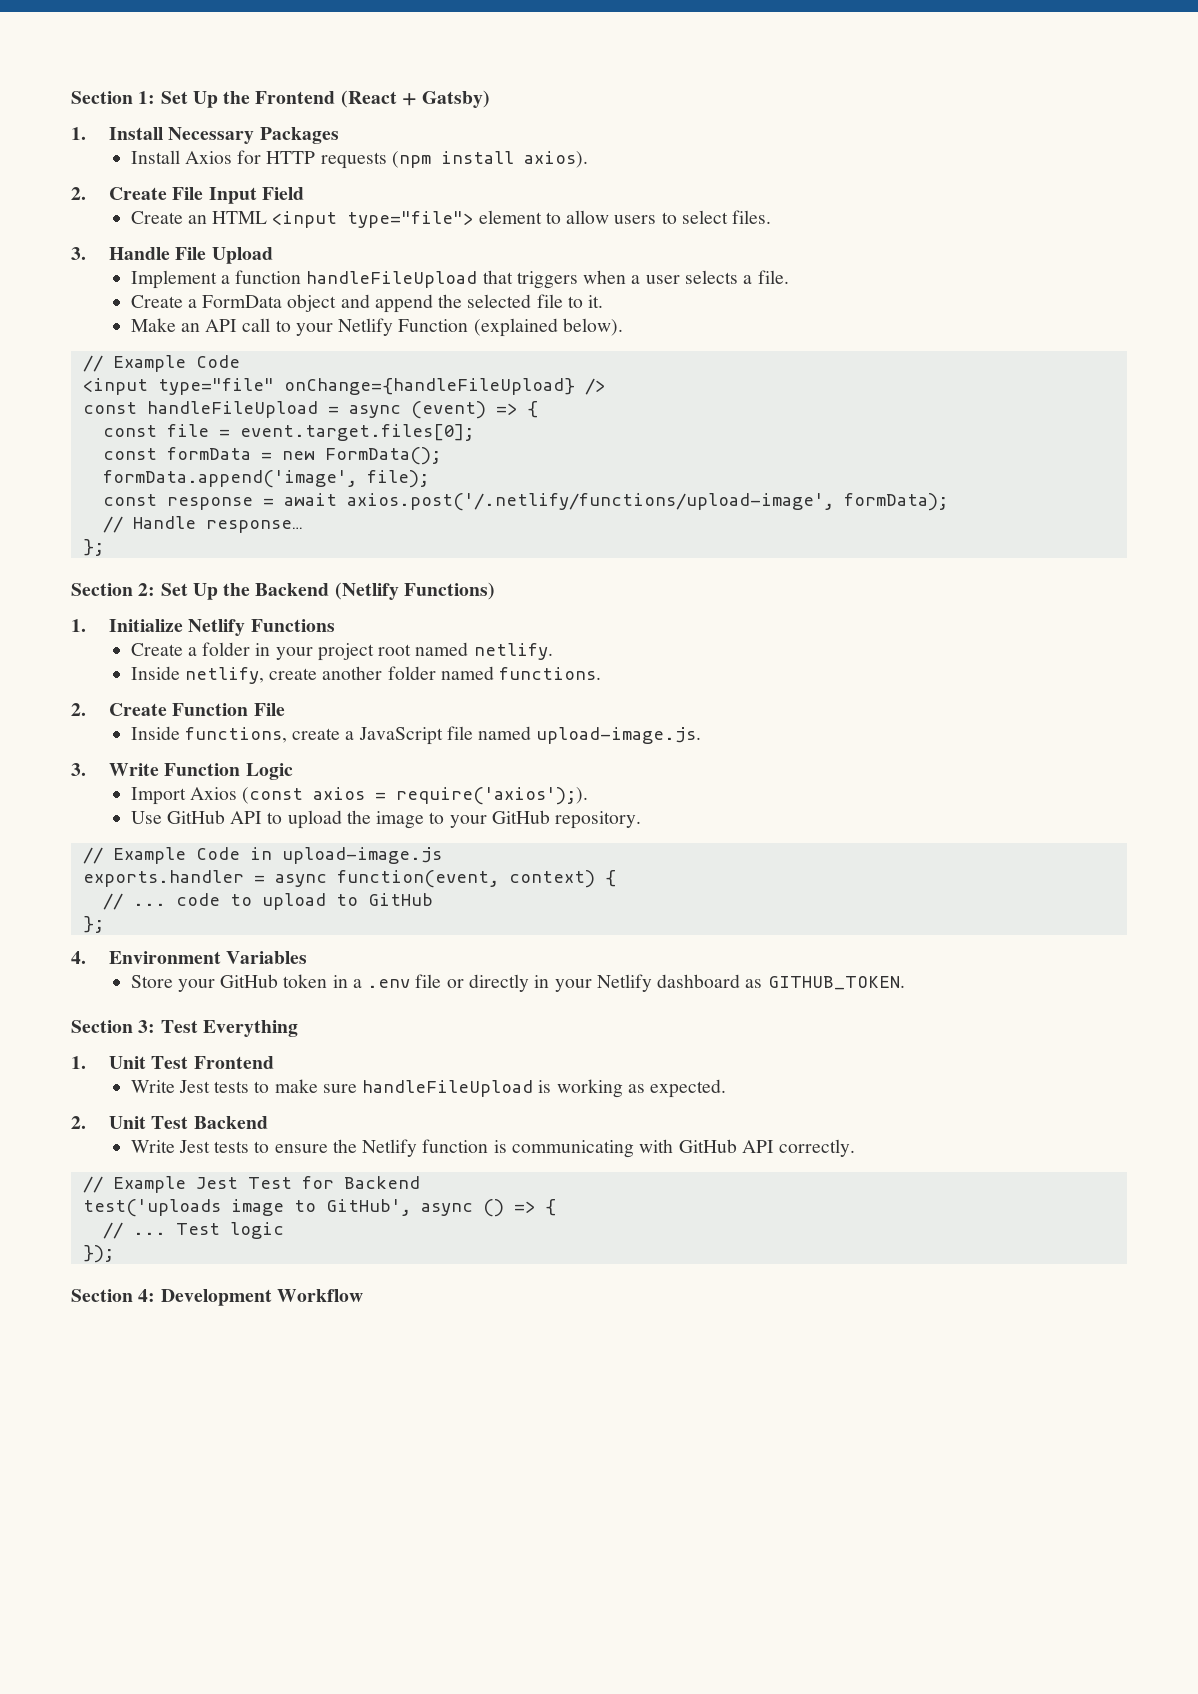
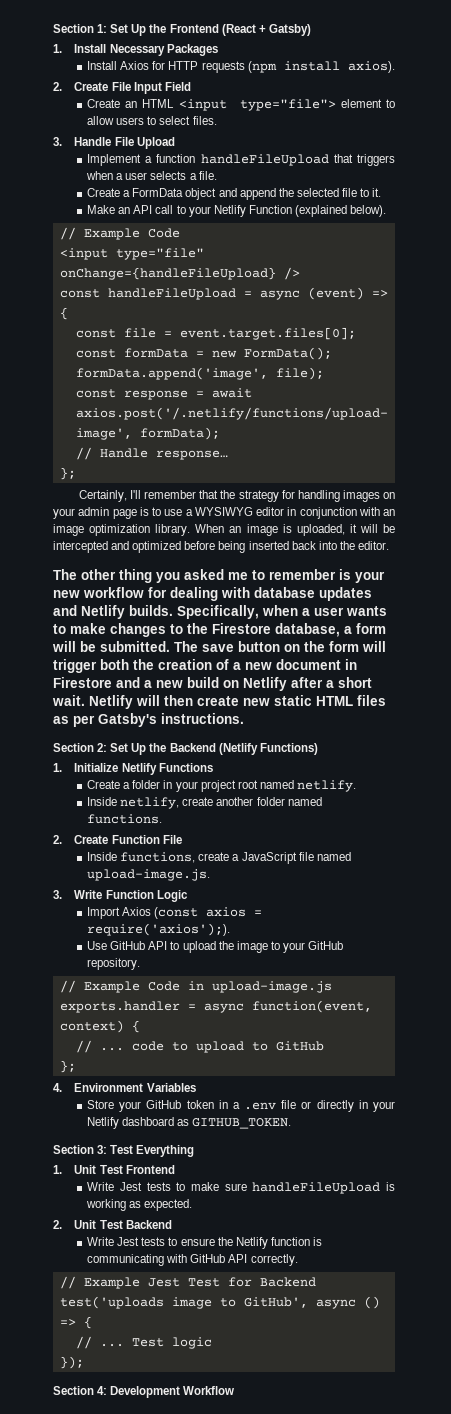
+ Certainly, I'll remember that the strategy for handling images on your admin page is to use a WYSIWYG editor in conjunction with an image optimization library. When an image is uploaded, it will be intercepted and optimized before being inserted back into the editor.
+ The other thing you asked me to remember is your new workflow for dealing with database updates and Netlify builds. Specifically, when a user wants to make changes to the Firestore database, a form will be submitted. The save button on the form will trigger both the creation of a new document in Firestore and a new build on Netlify after a short wait. Netlify will then create new static HTML files as per Gatsby's instructions.

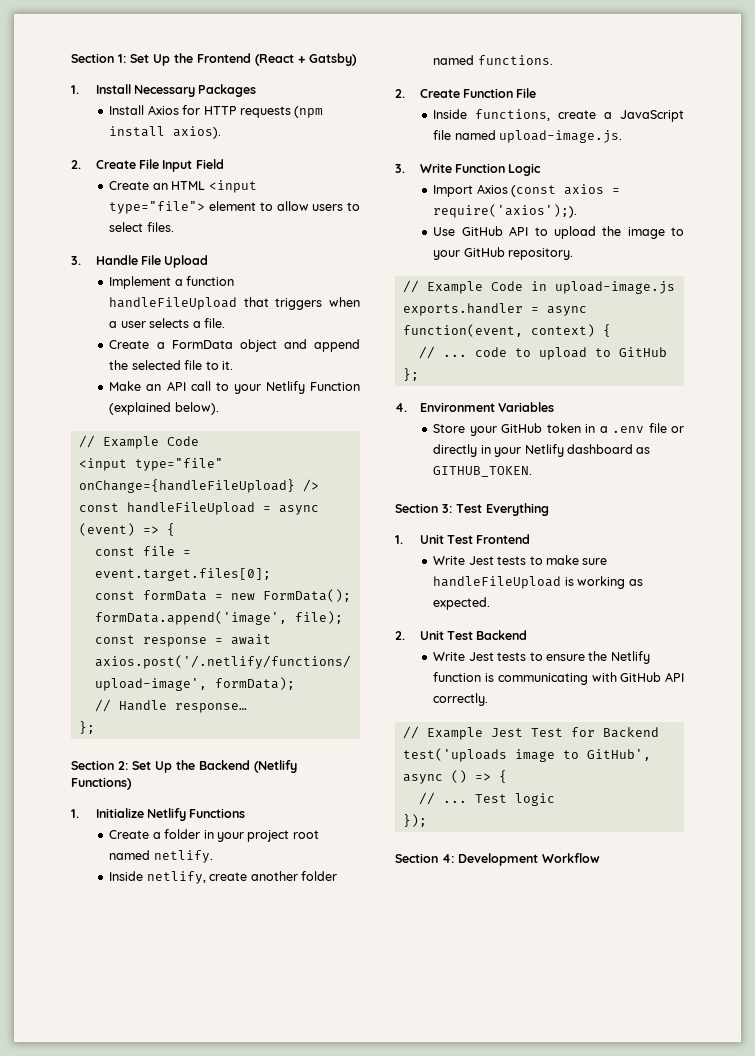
- Certainly, I'll remember that the strategy for handling images on your admin page is to use a WYSIWYG editor in conjunction with an image optimization library. When an image is uploaded, it will be intercepted and optimized before being inserted back into the editor.
- The other thing you asked me to remember is your new workflow for dealing with database updates and Netlify builds. Specifically, when a user wants to make changes to the Firestore database, a form will be submitted. The save button on the form will trigger both the creation of a new document in Firestore and a new build on Netlify after a short wait. Netlify will then create new static HTML files as per Gatsby's instructions.

